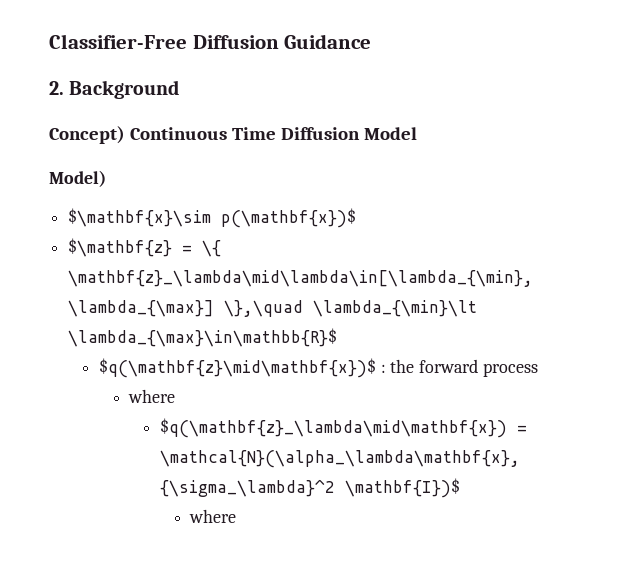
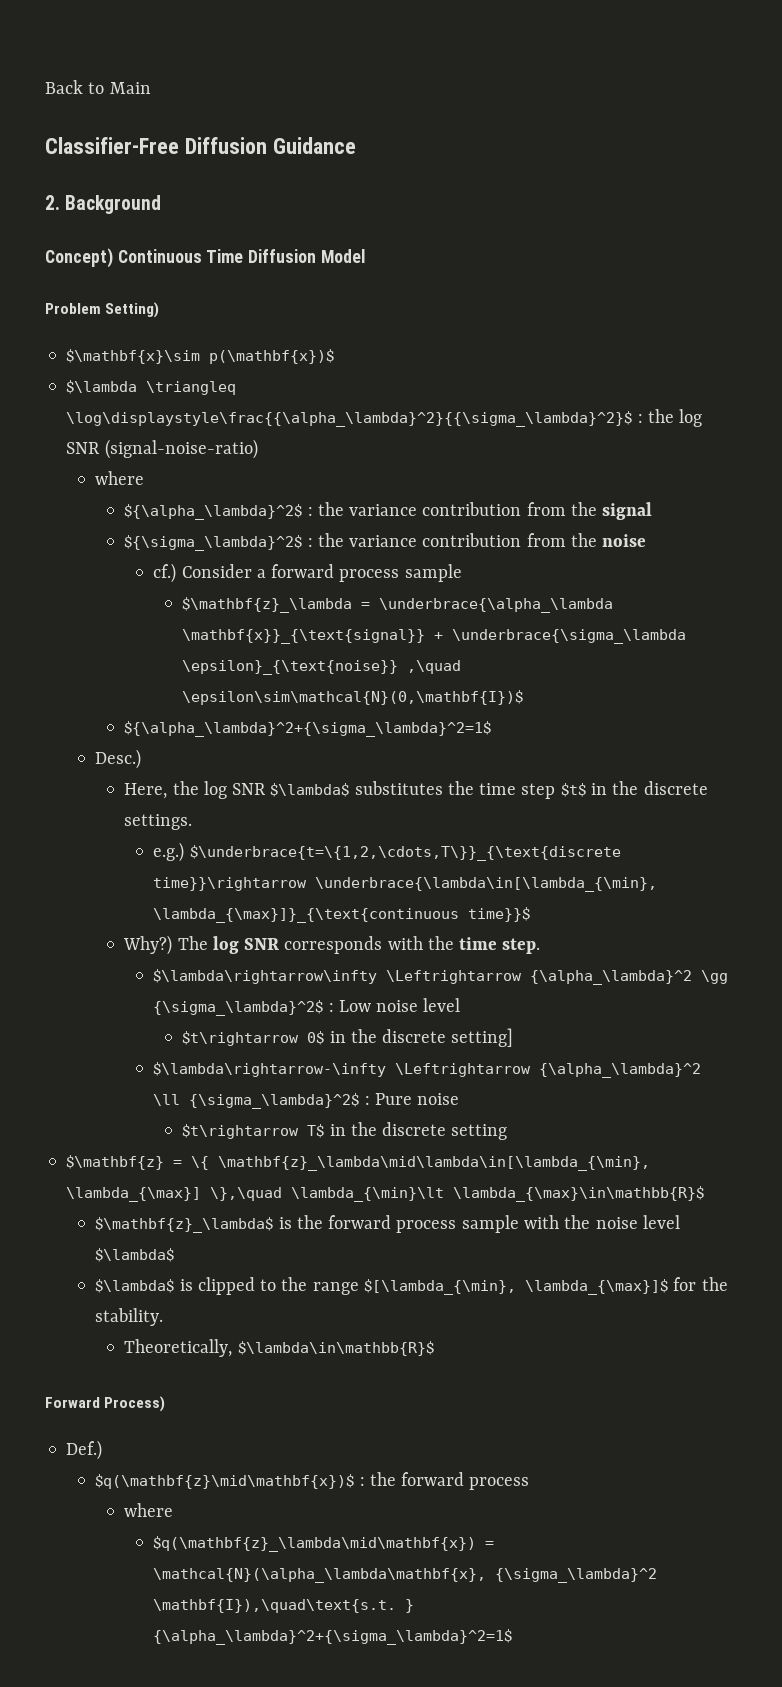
+ Back to Main
- Model)
+ Problem Setting)
+ $\lambda \triangleq \log\displaystyle\frac{{\alpha_\lambda}^2}{{\sigma_\lambda}^2}$ : the log SNR (signal-noise-ratio)
+ where
+ ${\alpha_\lambda}^2$ : the variance contribution from the signal
+ ${\sigma_\lambda}^2$ : the variance contribution from the noise
+ cf.) Consider a forward process sample
+ $\mathbf{z}_\lambda = \underbrace{\alpha_\lambda \mathbf{x}}_{\text{signal}} + \underbrace{\sigma_\lambda \epsilon}_{\text{noise}} ,\quad \epsilon\sim\mathcal{N}(0,\mathbf{I})$
+ ${\alpha_\lambda}^2+{\sigma_\lambda}^2=1$
+ Desc.)
+ Here, the log SNR $\lambda$ substitutes the time step $t$ in the discrete settings.
+ e.g.) $\underbrace{t=\{1,2,\cdots,T\}}_{\text{discrete time}}\rightarrow \underbrace{\lambda\in[\lambda_{\min}, \lambda_{\max}]}_{\text{continuous time}}$
+ Why?) The log SNR corresponds with the time step.
+ $\lambda\rightarrow\infty \Leftrightarrow {\alpha_\lambda}^2 \gg {\sigma_\lambda}^2$ : Low noise level
+ $t\rightarrow 0$ in the discrete setting]
+ $\lambda\rightarrow-\infty \Leftrightarrow {\alpha_\lambda}^2 \ll {\sigma_\lambda}^2$ : Pure noise
+ $t\rightarrow T$ in the discrete setting
+ $\mathbf{z}_\lambda$ is the forward process sample with the noise level $\lambda$
+ $\lambda$ is clipped to the range $[\lambda_{\min}, \lambda_{\max}]$ for the stability.
+ Theoretically, $\lambda\in\mathbb{R}$
+ Forward Process)
+ Def.)
- $q(\mathbf{z}_\lambda\mid\mathbf{x}) = \mathcal{N}(\alpha_\lambda\mathbf{x}, {\sigma_\lambda}^2 \mathbf{I})$
- where
+ $q(\mathbf{z}_\lambda\mid\mathbf{x}) = \mathcal{N}(\alpha_\lambda\mathbf{x}, {\sigma_\lambda}^2 \mathbf{I}),\quad\text{s.t. } {\alpha_\lambda}^2+{\sigma_\lambda}^2=1$

